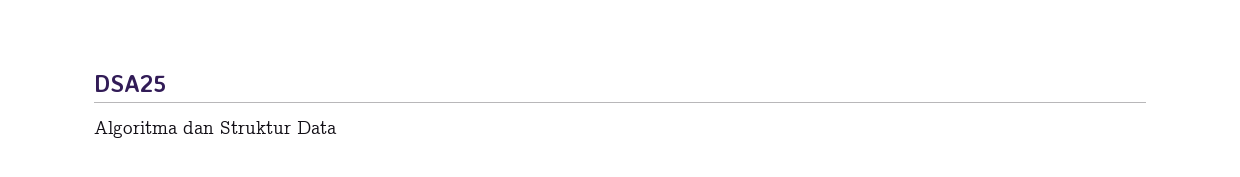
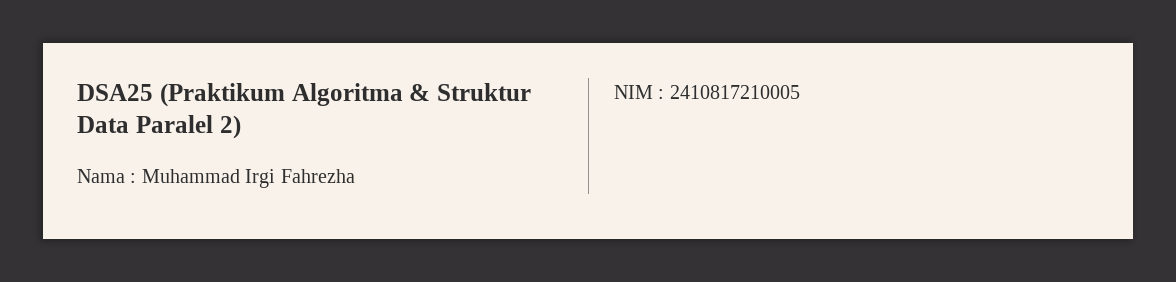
- DSA25
- Algoritma dan Struktur Data
+ DSA25 (Praktikum Algoritma & Struktur Data Paralel 2)
+ Nama : Muhammad Irgi Fahrezha
+ NIM : 2410817210005

